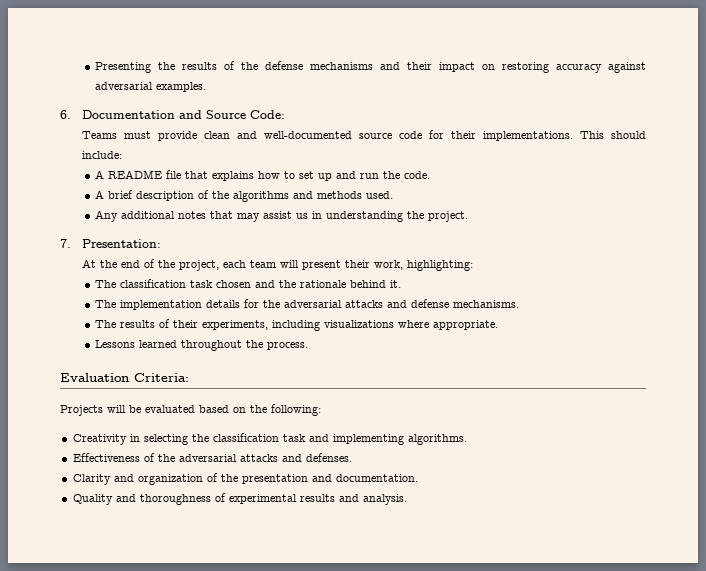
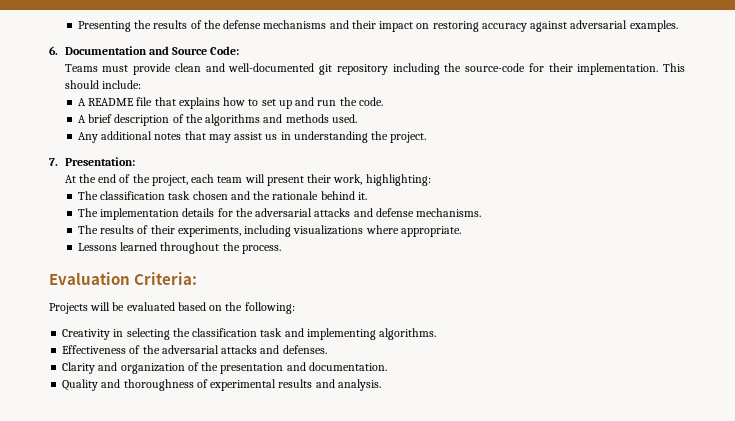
- Teams must provide clean and well-documented source code for their implementations.
+ Teams must provide clean and well-documented git repository including the source-code for their implementation.

